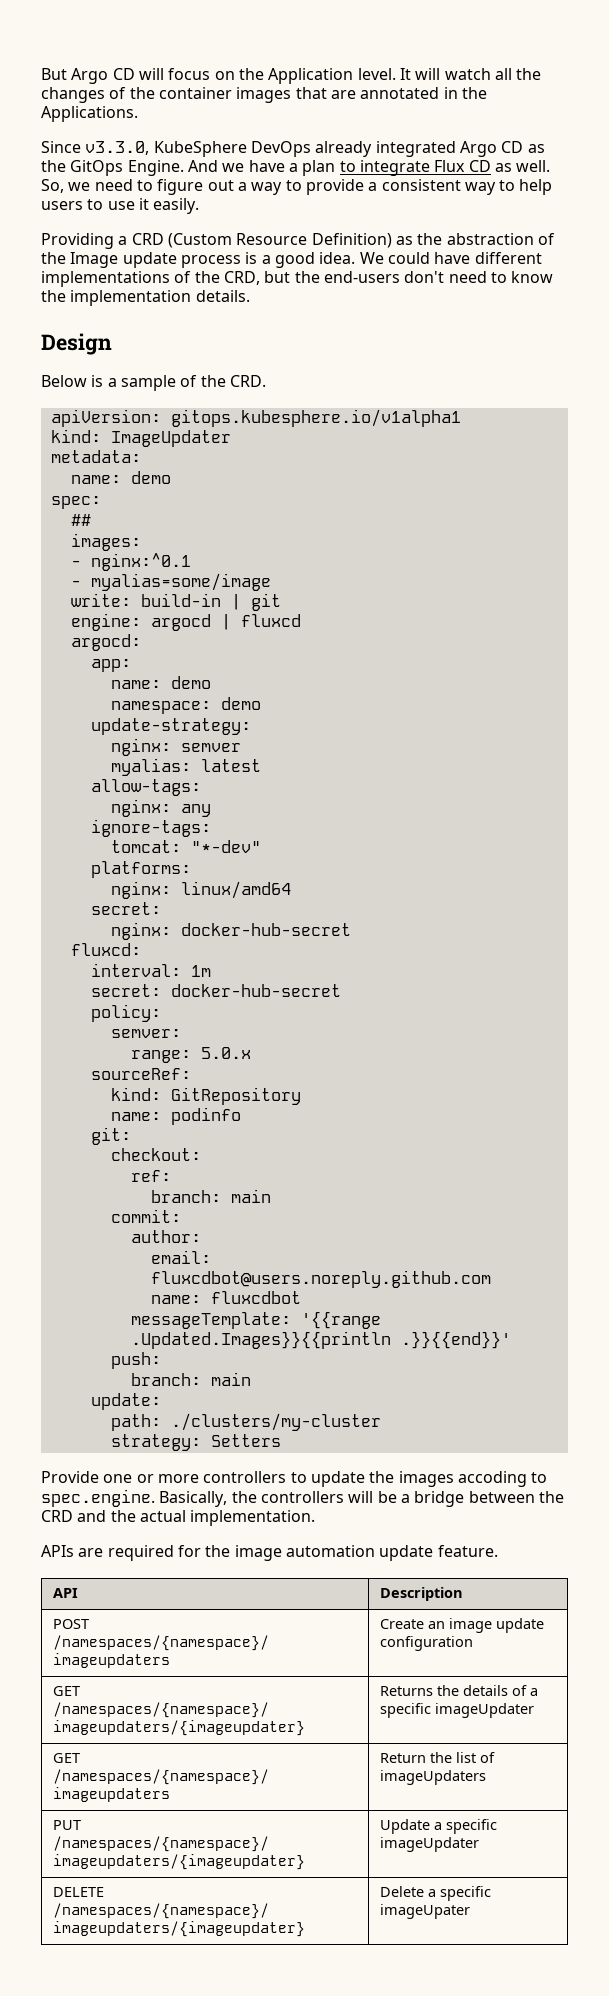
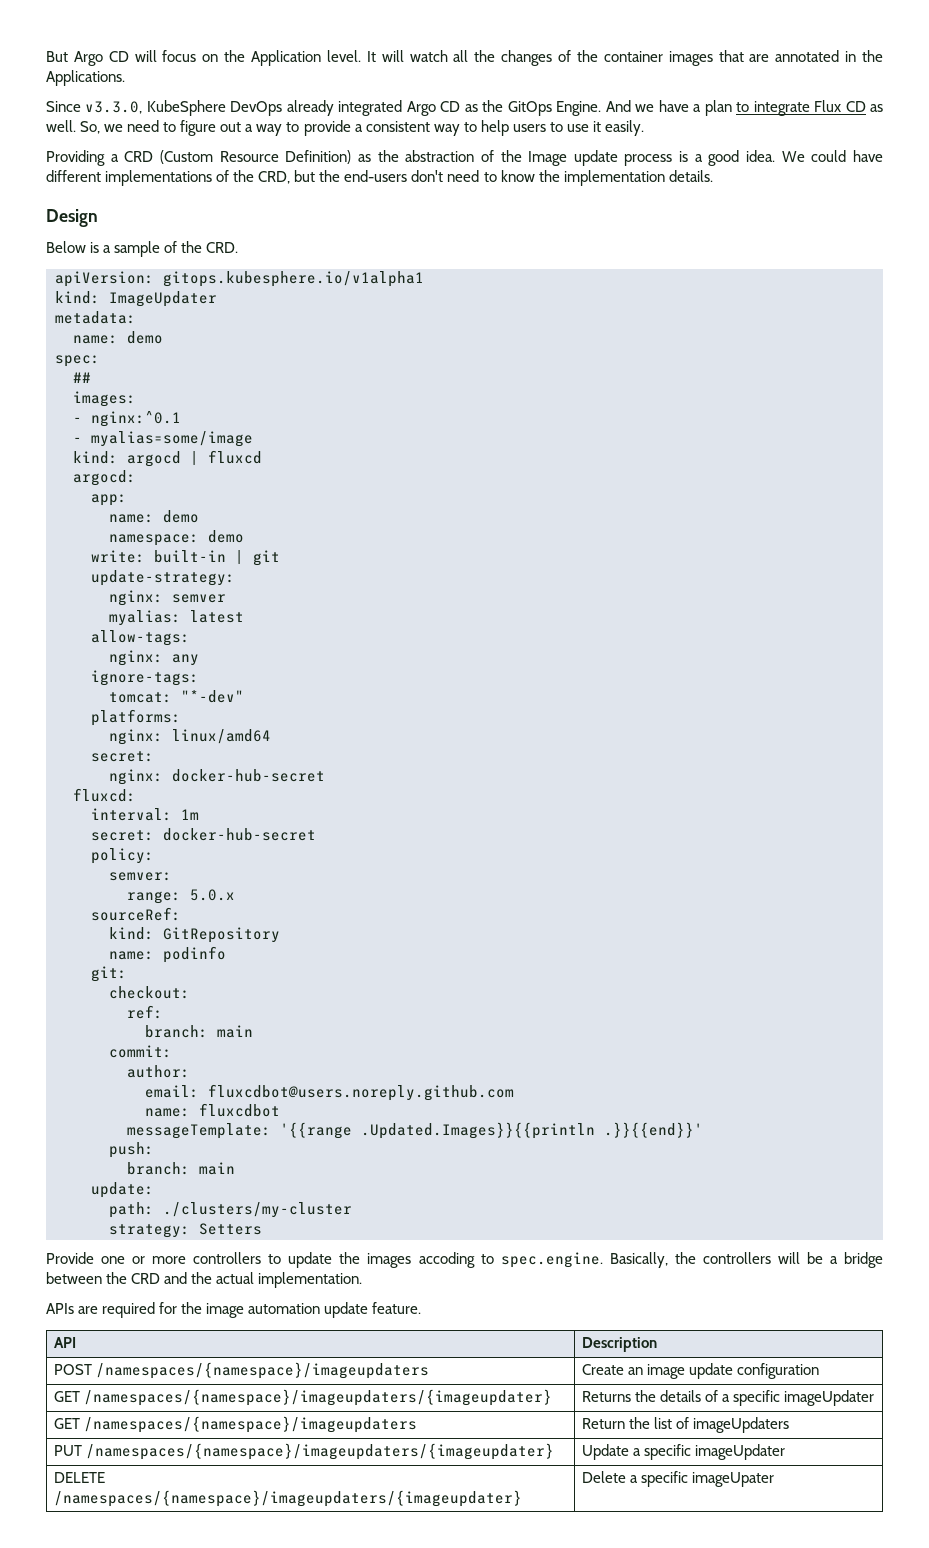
- write: build-in | git
- engine: argocd | fluxcd
+ kind: argocd | fluxcd
+ write: built-in | git

